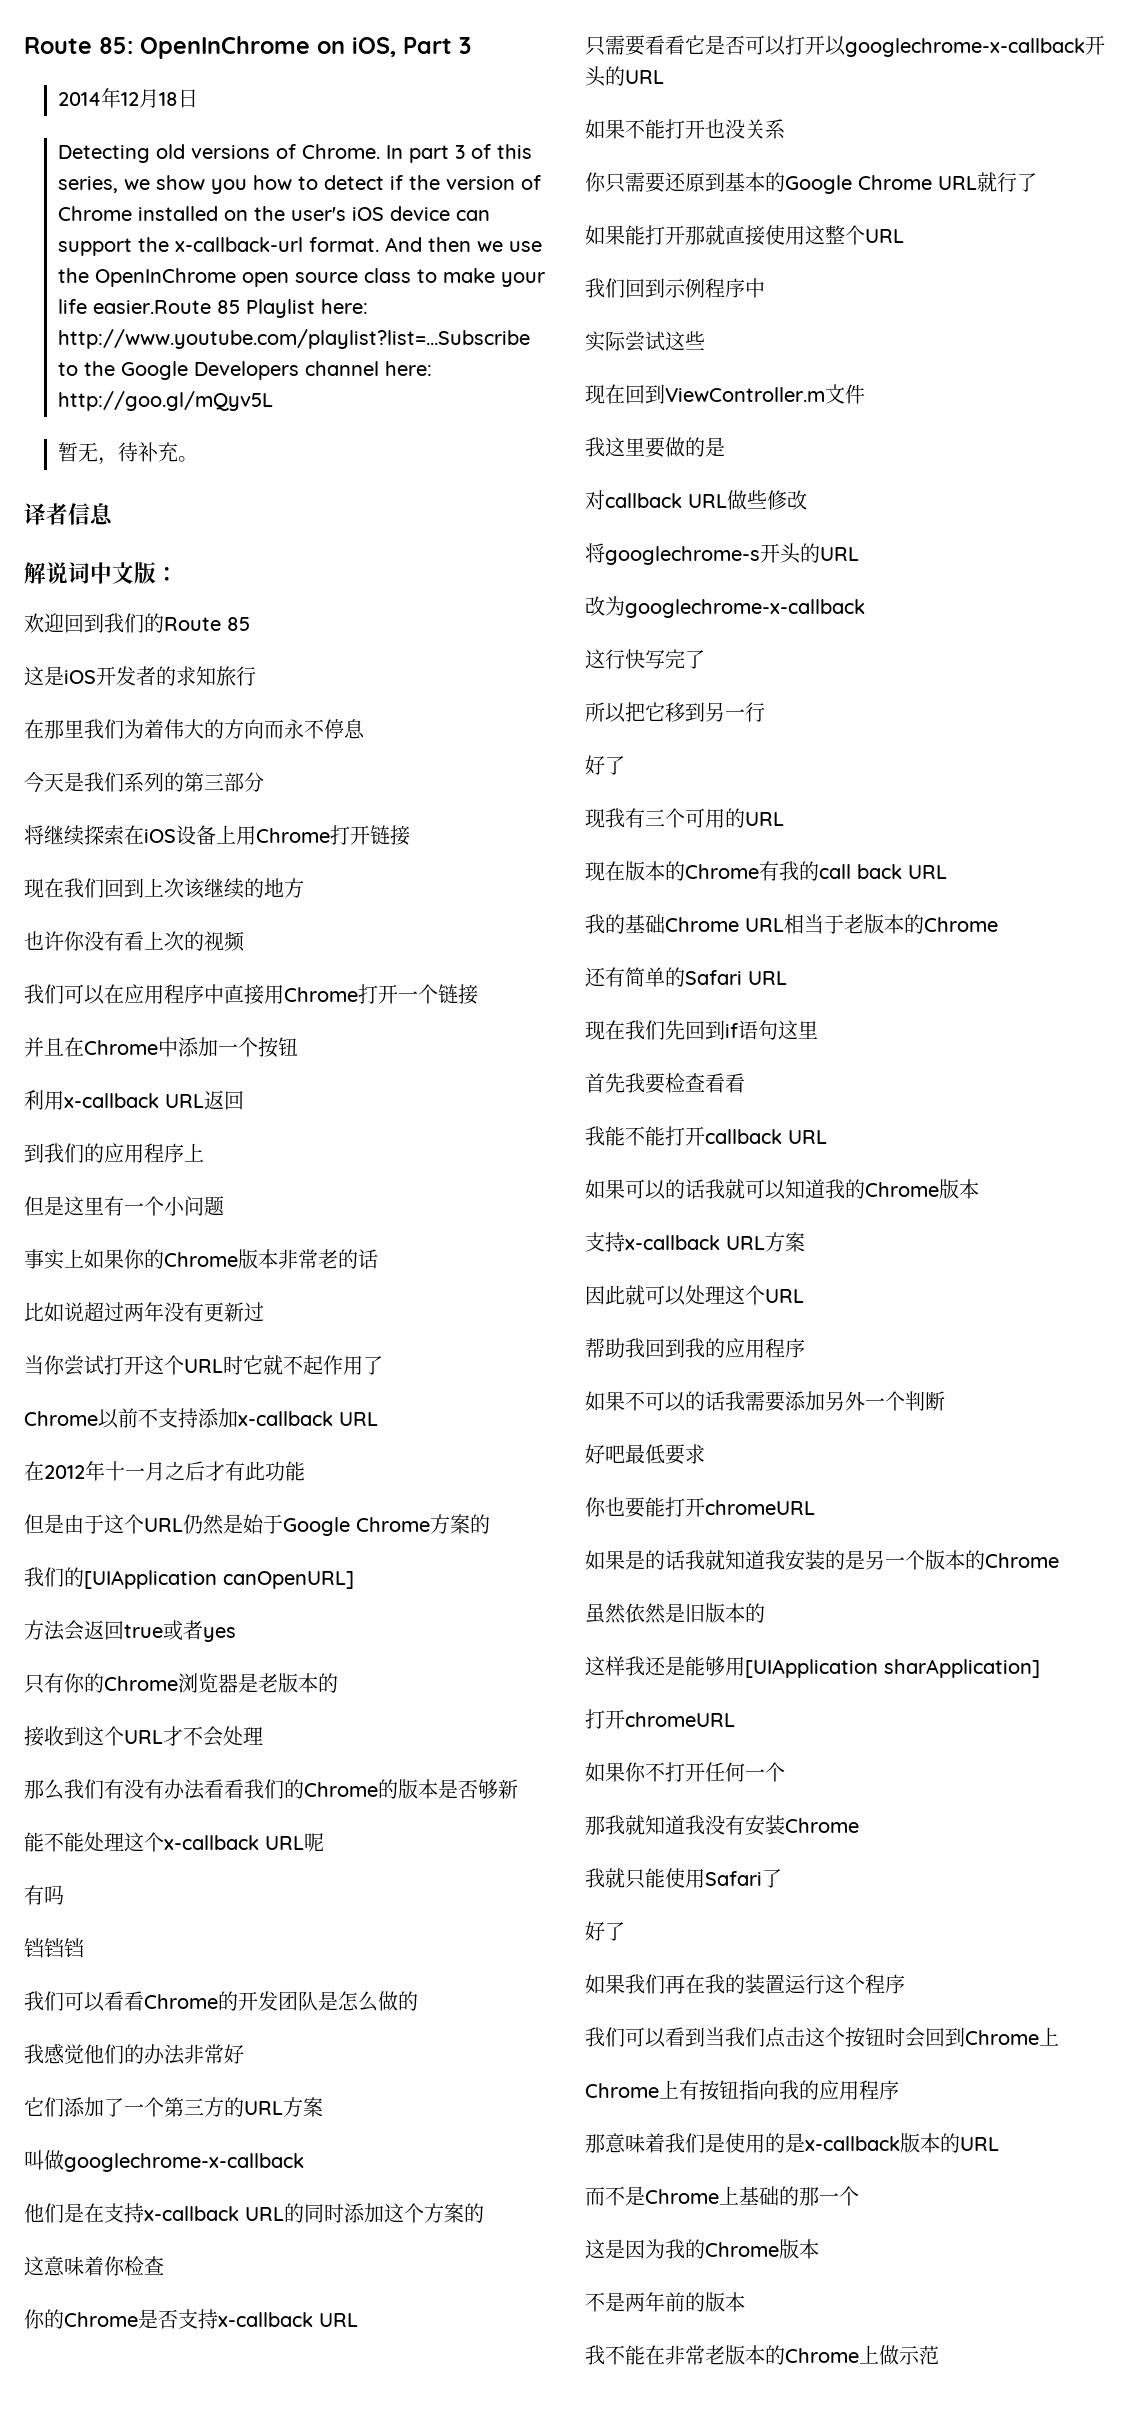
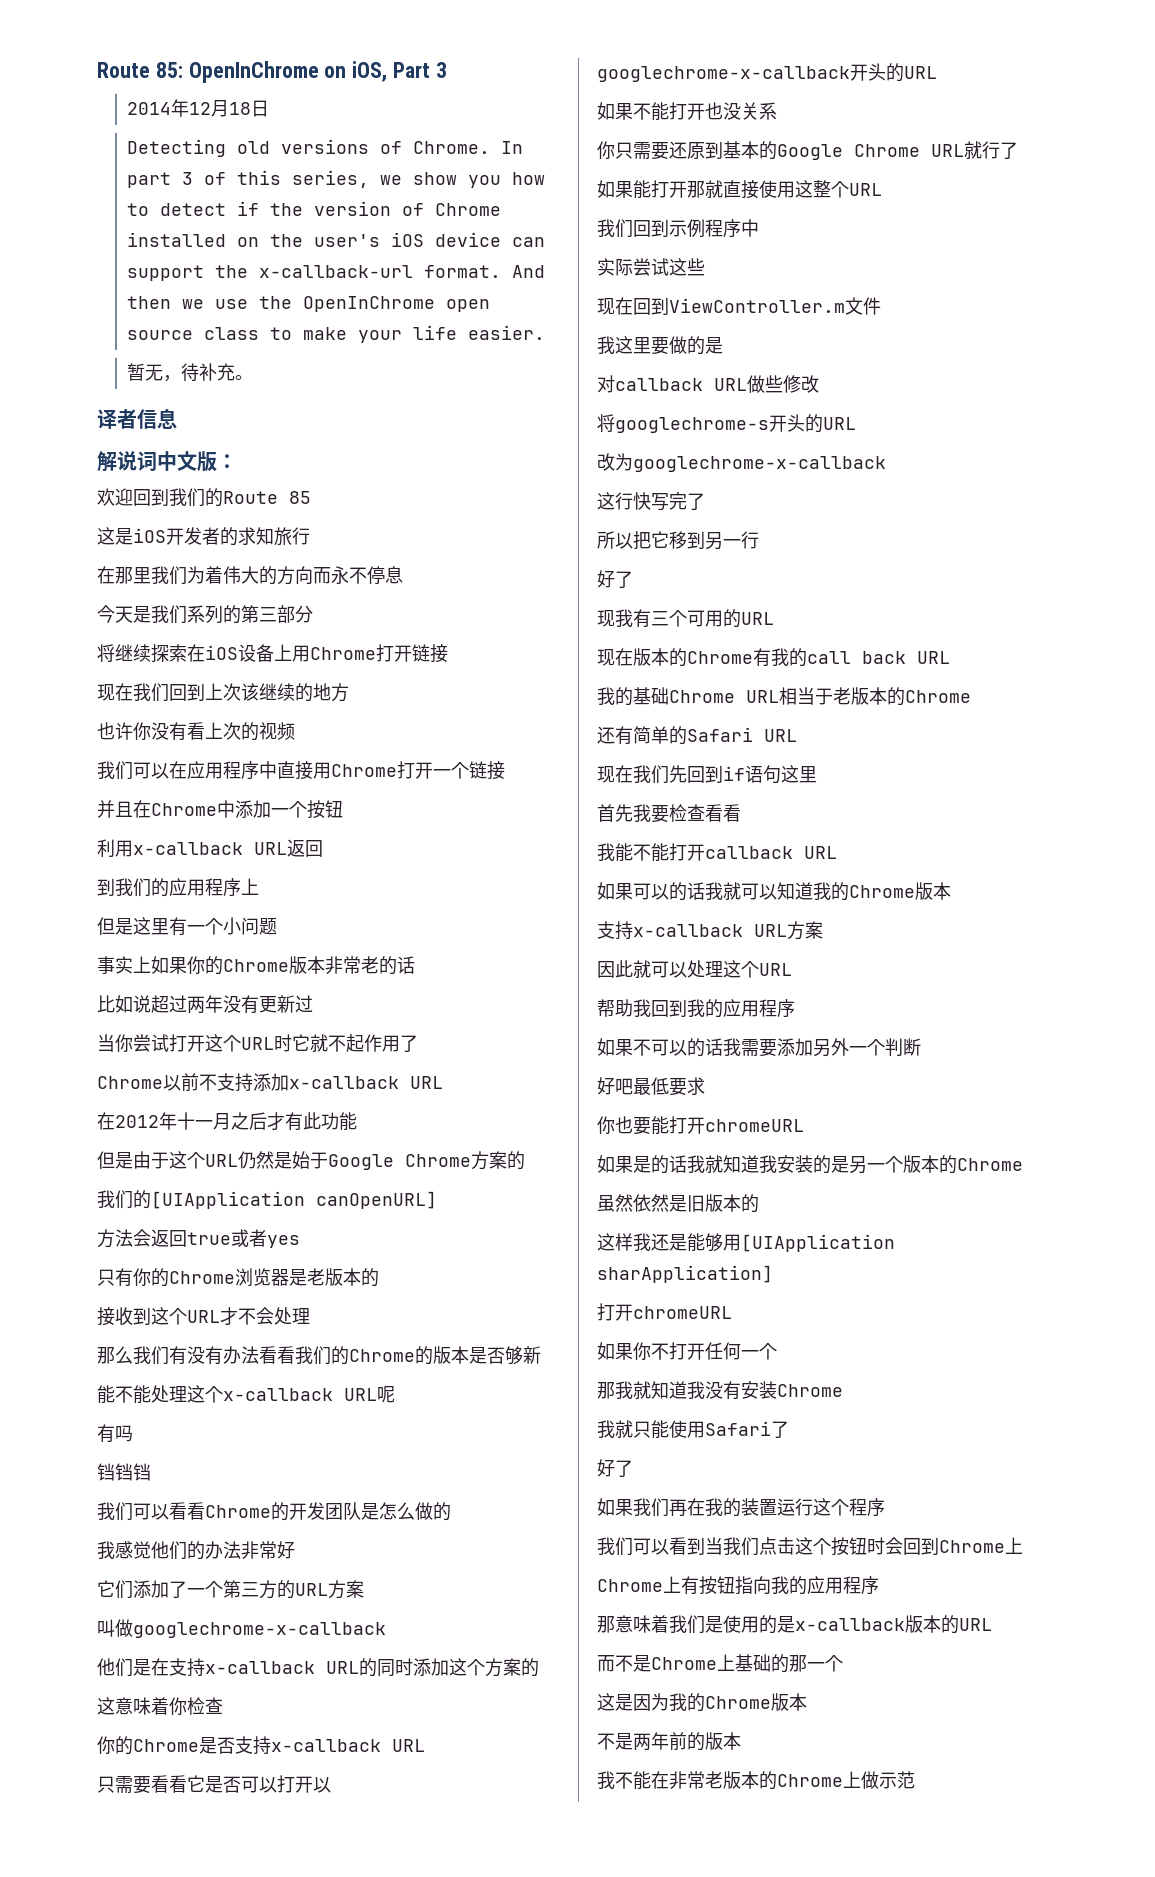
- And then we use the OpenInChrome open source class to make your life easier.Route 85 Playlist here: http://www.youtube.com/playlist?list=...Subscribe to the Google Developers channel here: http://goo.gl/mQyv5L
+ And then we use the OpenInChrome open source class to make your life easier.

